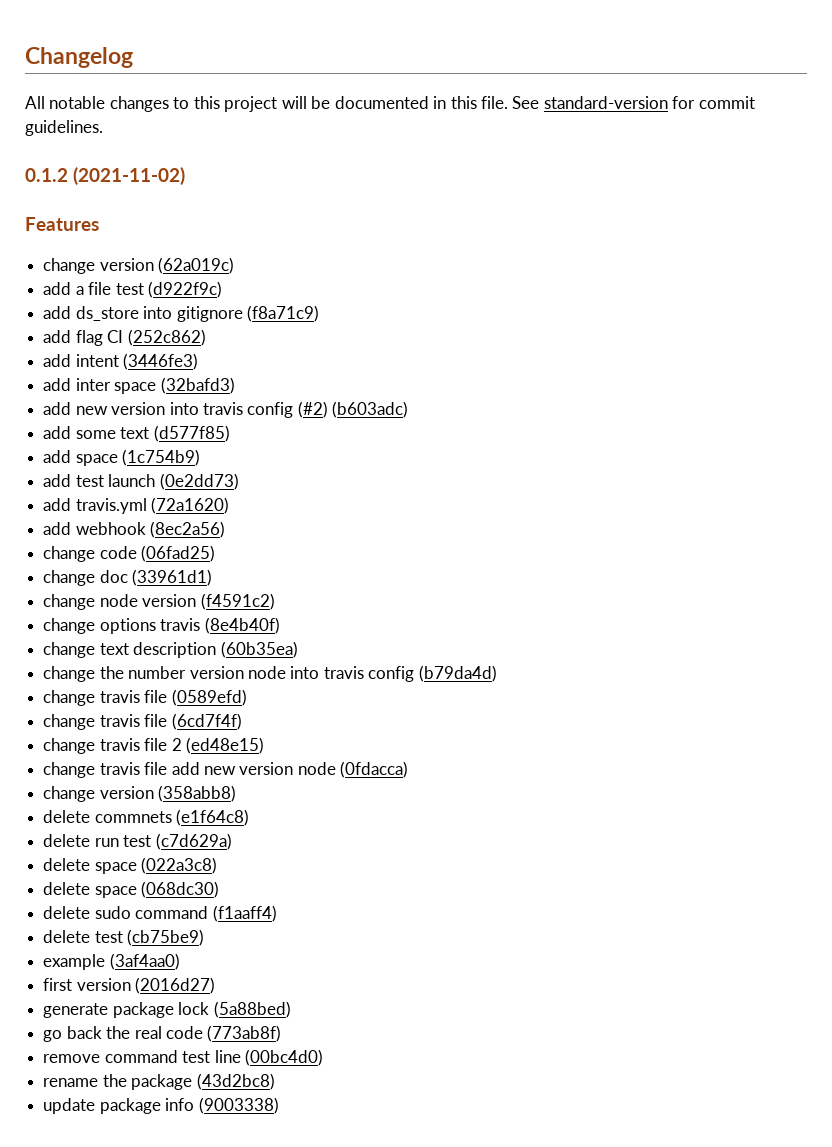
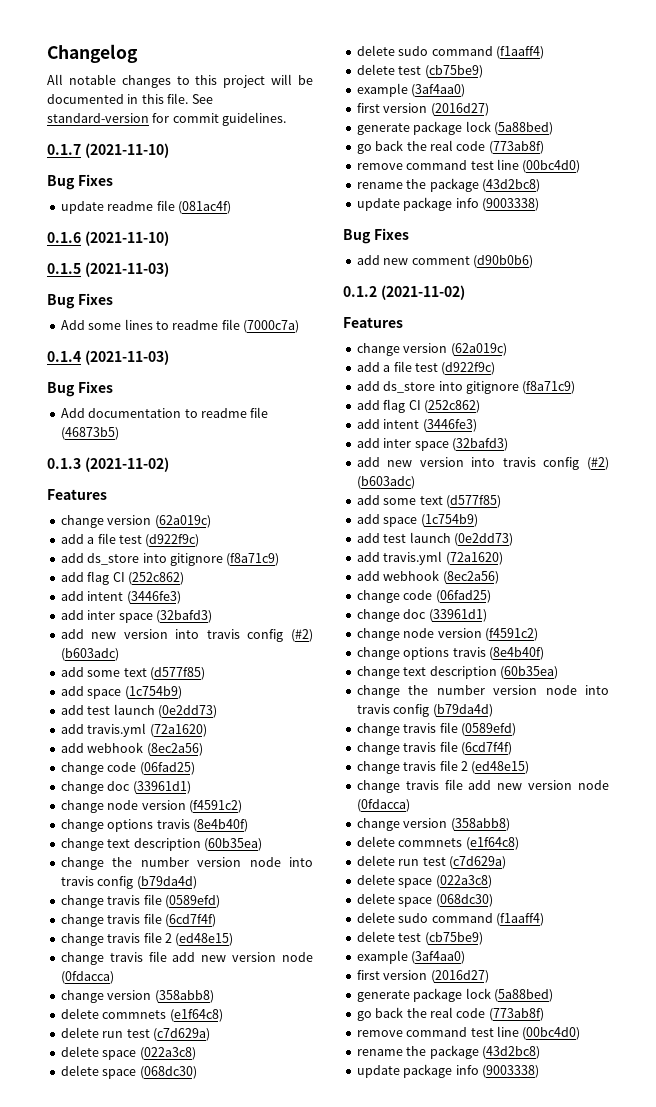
+ 0.1.7 (2021-11-10)
+ Bug Fixes
+ update readme file (081ac4f)
+ 0.1.6 (2021-11-10)
+ 0.1.5 (2021-11-03)
+ Bug Fixes
+ Add some lines to readme file (7000c7a)
+ 0.1.4 (2021-11-03)
+ Bug Fixes
+ Add documentation to readme file (46873b5)
+ 0.1.3 (2021-11-02)
+ Features
+ change version (62a019c)
+ add a file test (d922f9c)
+ add ds_store into gitignore (f8a71c9)
+ add flag CI (252c862)
+ add intent (3446fe3)
+ add inter space (32bafd3)
+ add new version into travis config (#2) (b603adc)
+ add some text (d577f85)
+ add space (1c754b9)
+ add test launch (0e2dd73)
+ add travis.yml (72a1620)
+ add webhook (8ec2a56)
+ change code (06fad25)
+ change doc (33961d1)
+ change node version (f4591c2)
+ change options travis (8e4b40f)
+ change text description (60b35ea)
+ change the number version node into travis config (b79da4d)
+ change travis file (0589efd)
+ change travis file (6cd7f4f)
+ change travis file 2 (ed48e15)
+ change travis file add new version node (0fdacca)
+ change version (358abb8)
+ delete commnets (e1f64c8)
+ delete run test (c7d629a)
+ delete space (022a3c8)
+ delete space (068dc30)
+ delete sudo command (f1aaff4)
+ delete test (cb75be9)
+ example (3af4aa0)
+ first version (2016d27)
+ generate package lock (5a88bed)
+ go back the real code (773ab8f)
+ remove command test line (00bc4d0)
+ rename the package (43d2bc8)
+ update package info (9003338)
+ Bug Fixes
+ add new comment (d90b0b6)

